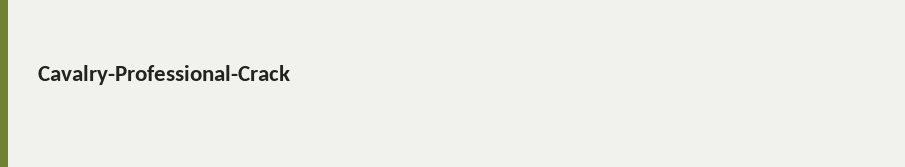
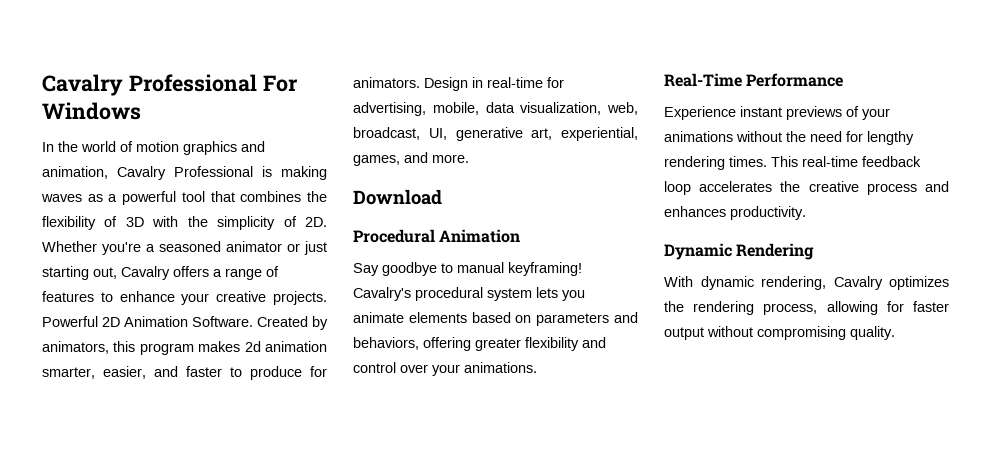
- Cavalry-Professional-Crack
+ Cavalry Professional For Windows
+ In the world of motion graphics and animation, Cavalry Professional is making waves as a powerful tool that combines the flexibility of 3D with the simplicity of 2D. Whether you're a seasoned animator or just starting out, Cavalry offers a range of features to enhance your creative projects. Powerful 2D Animation Software. Created by animators, this program makes 2d animation smarter, easier, and faster to produce for animators. Design in real-time for advertising, mobile, data visualization, web, broadcast, UI, generative art, experiential, games, and more.
+ Download
+ Procedural Animation
+ Say goodbye to manual keyframing! Cavalry's procedural system lets you animate elements based on parameters and behaviors, offering greater flexibility and control over your animations.
+ Real-Time Performance
+ Experience instant previews of your animations without the need for lengthy rendering times. This real-time feedback loop accelerates the creative process and enhances productivity.
+ Dynamic Rendering
+ With dynamic rendering, Cavalry optimizes the rendering process, allowing for faster output without compromising quality.

